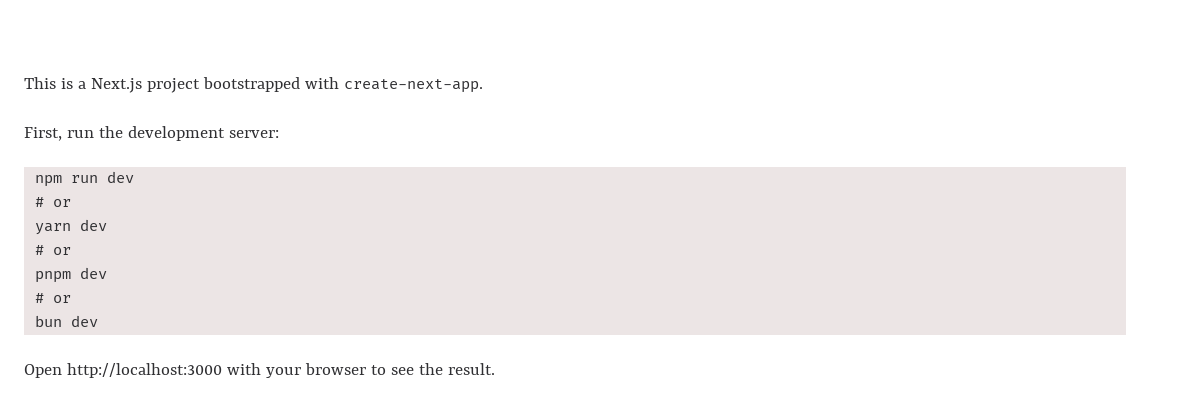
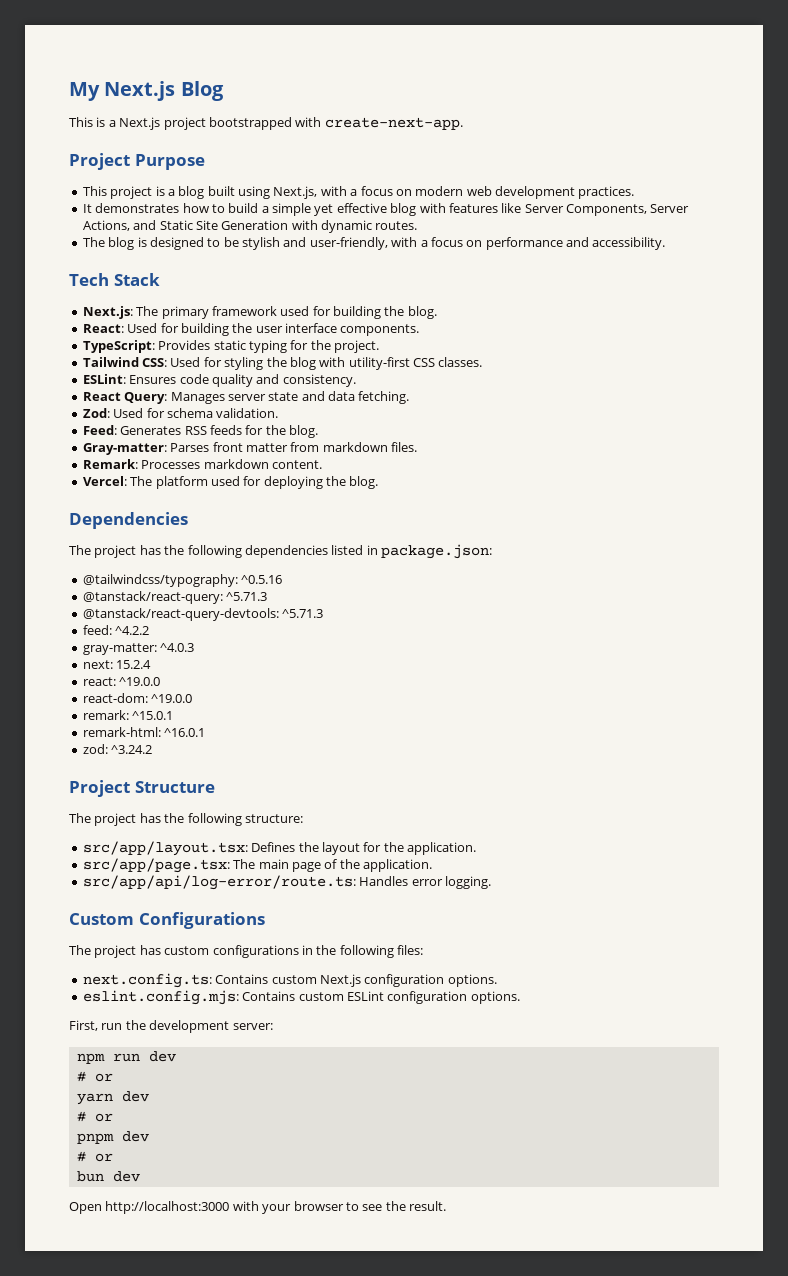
+ My Next.js Blog
+ Project Purpose
+ This project is a blog built using Next.js, with a focus on modern web development practices.
+ It demonstrates how to build a simple yet effective blog with features like Server Components, Server Actions, and Static Site Generation with dynamic routes.
+ The blog is designed to be stylish and user-friendly, with a focus on performance and accessibility.
+ Tech Stack
+ Next.js: The primary framework used for building the blog.
+ React: Used for building the user interface components.
+ TypeScript: Provides static typing for the project.
+ Tailwind CSS: Used for styling the blog with utility-first CSS classes.
+ ESLint: Ensures code quality and consistency.
+ React Query: Manages server state and data fetching.
+ Zod: Used for schema validation.
+ Feed: Generates RSS feeds for the blog.
+ Gray-matter: Parses front matter from markdown files.
+ Remark: Processes markdown content.
+ Vercel: The platform used for deploying the blog.
+ Dependencies
+ The project has the following dependencies listed in package.json:
+ @tailwindcss/typography: ^0.5.16
+ @tanstack/react-query: ^5.71.3
+ @tanstack/react-query-devtools: ^5.71.3
+ feed: ^4.2.2
+ gray-matter: ^4.0.3
+ next: 15.2.4
+ react: ^19.0.0
+ react-dom: ^19.0.0
+ remark: ^15.0.1
+ remark-html: ^16.0.1
+ zod: ^3.24.2
+ Project Structure
+ The project has the following structure:
+ src/app/layout.tsx: Defines the layout for the application.
+ src/app/page.tsx: The main page of the application.
+ src/app/api/log-error/route.ts: Handles error logging.
+ Custom Configurations
+ The project has custom configurations in the following files:
+ next.config.ts: Contains custom Next.js configuration options.
+ eslint.config.mjs: Contains custom ESLint configuration options.

